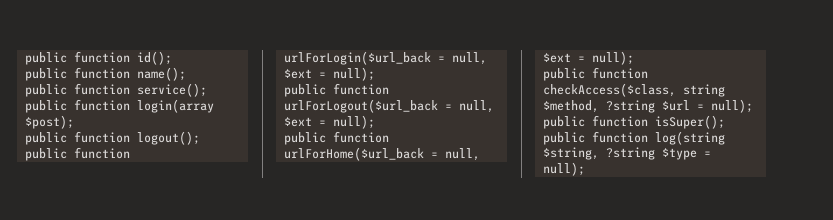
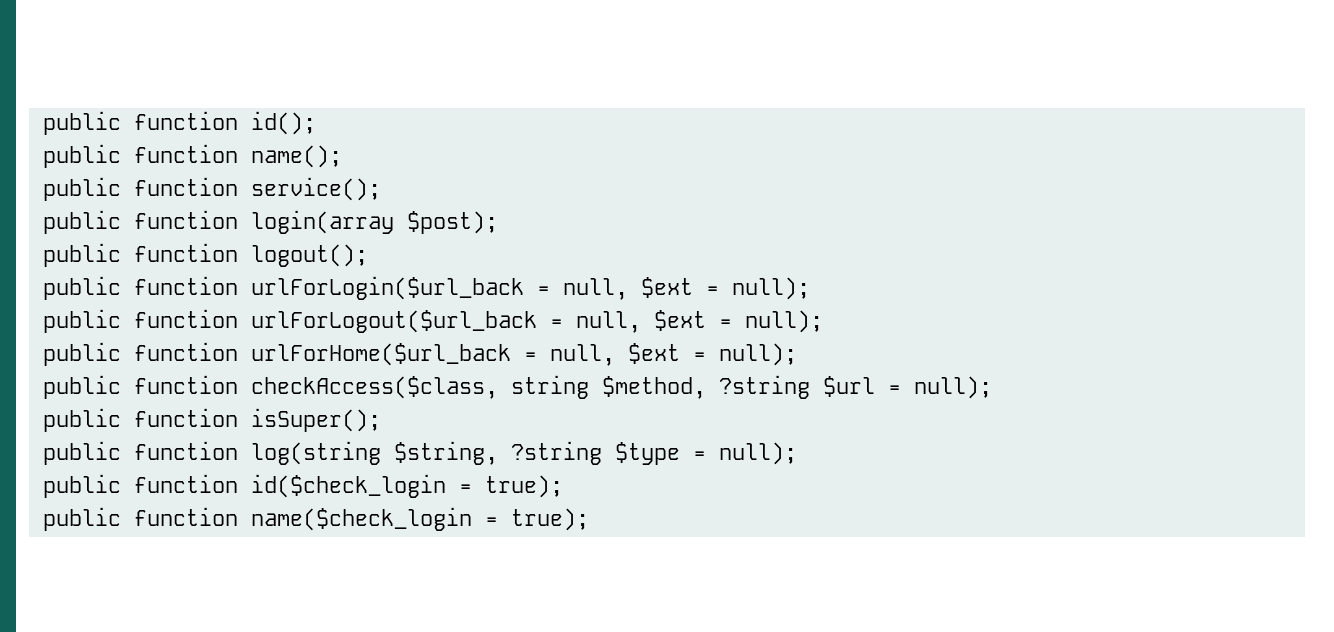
+ public function id($check_login = true);
+ public function name($check_login = true);

